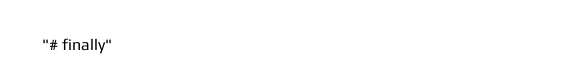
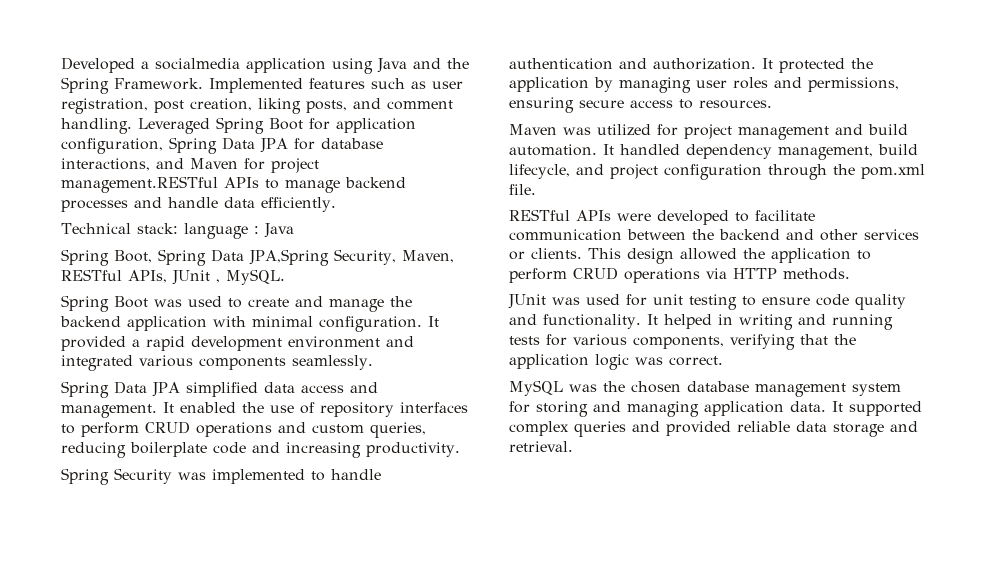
- "# finally"
+ Developed a socialmedia application using Java and the Spring Framework. Implemented features such as user registration, post creation, liking posts, and comment handling. Leveraged Spring Boot for application configuration, Spring Data JPA for database interactions, and Maven for project management.RESTful APIs to manage backend processes and handle data efficiently.
+ Technical stack: language : Java
+ Spring Boot, Spring Data JPA,Spring Security, Maven, RESTful APIs, JUnit , MySQL.
+ Spring Boot was used to create and manage the backend application with minimal configuration. It provided a rapid development environment and integrated various components seamlessly.
+ Spring Data JPA simplified data access and management. It enabled the use of repository interfaces to perform CRUD operations and custom queries, reducing boilerplate code and increasing productivity.
+ Spring Security was implemented to handle authentication and authorization. It protected the application by managing user roles and permissions, ensuring secure access to resources.
+ Maven was utilized for project management and build automation. It handled dependency management, build lifecycle, and project configuration through the pom.xml file.
+ RESTful APIs were developed to facilitate communication between the backend and other services or clients. This design allowed the application to perform CRUD operations via HTTP methods.
+ JUnit was used for unit testing to ensure code quality and functionality. It helped in writing and running tests for various components, verifying that the application logic was correct.
+ MySQL was the chosen database management system for storing and managing application data. It supported complex queries and provided reliable data storage and retrieval.

